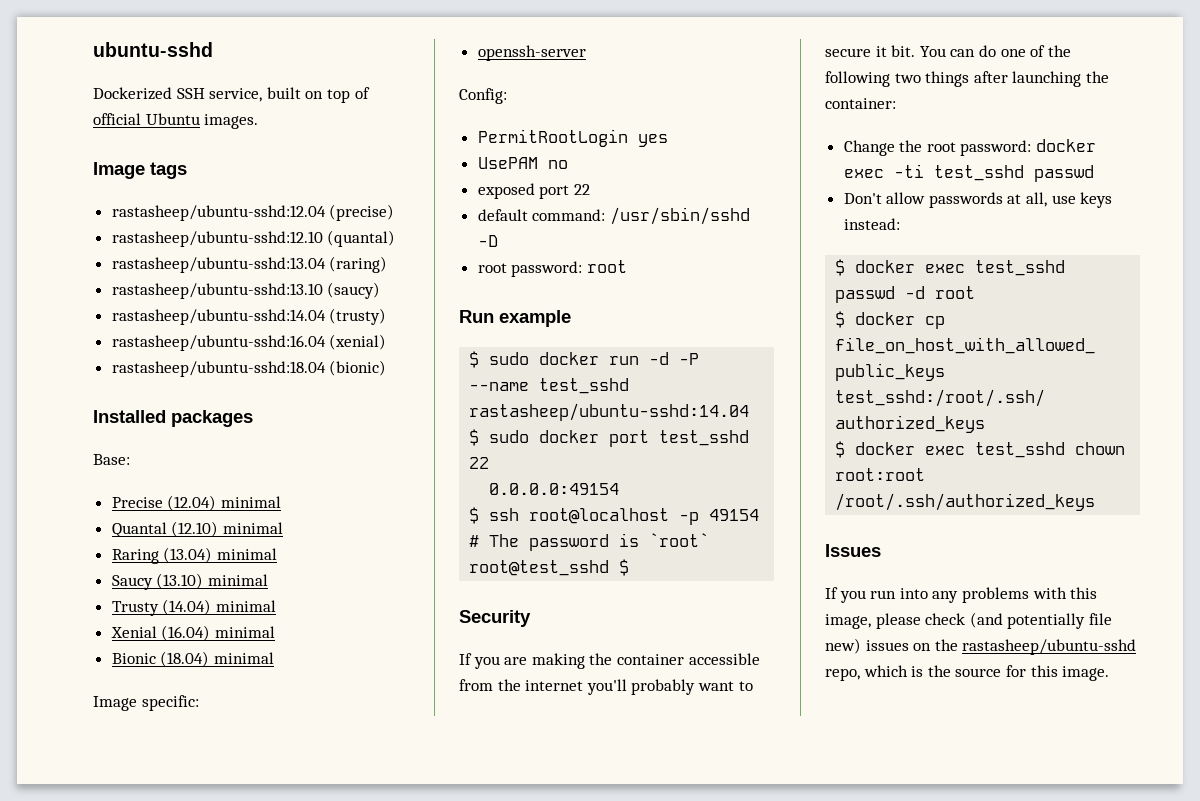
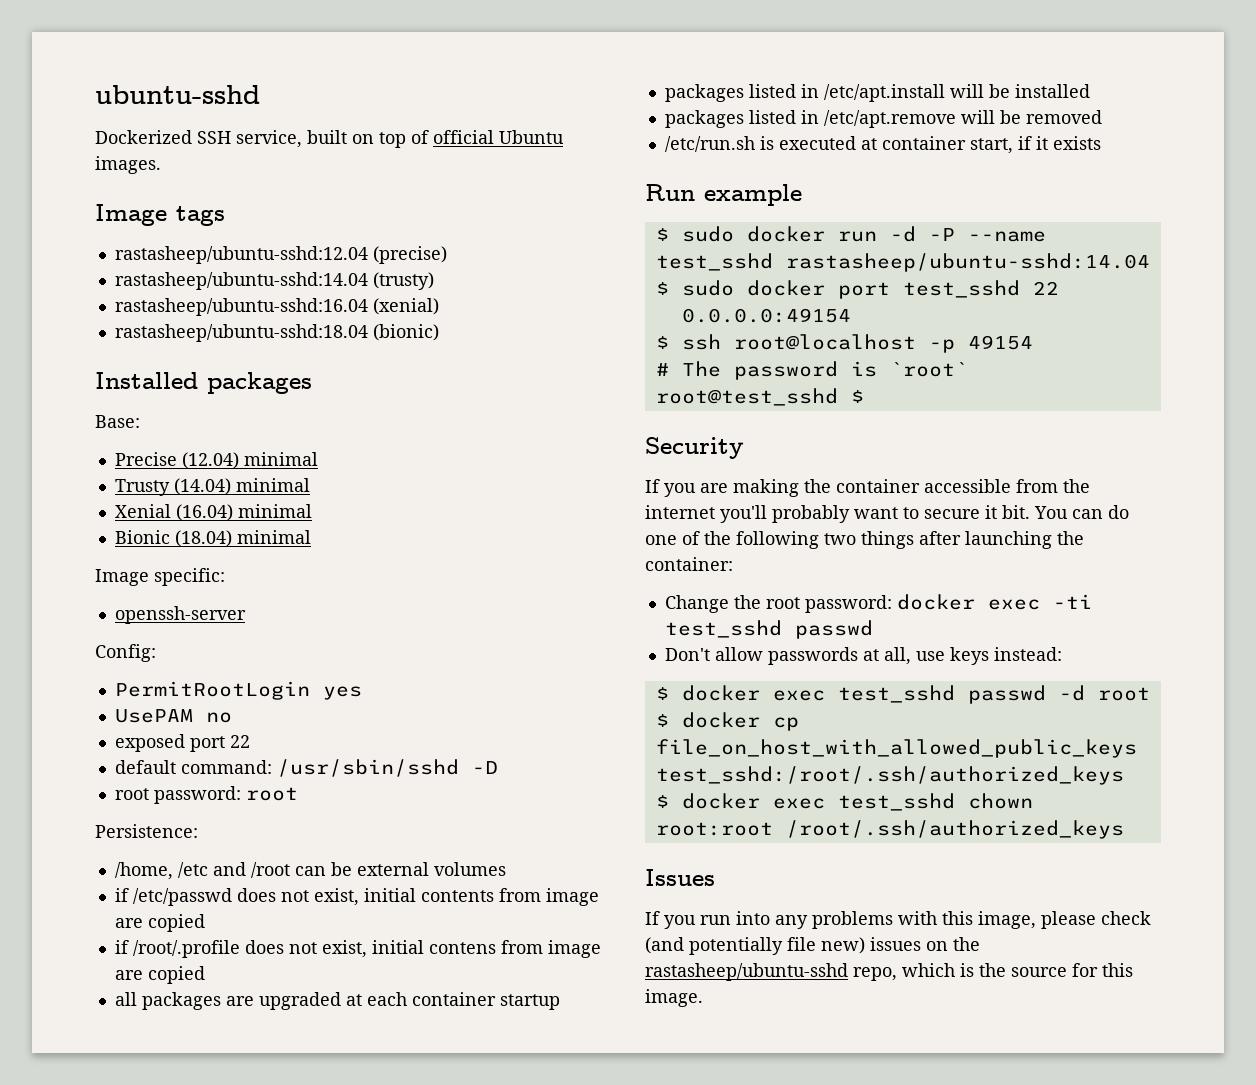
- rastasheep/ubuntu-sshd:12.10 (quantal)
- rastasheep/ubuntu-sshd:13.04 (raring)
- rastasheep/ubuntu-sshd:13.10 (saucy)
- Quantal (12.10) minimal
- Raring (13.04) minimal
- Saucy (13.10) minimal
+ Persistence:
+ /home, /etc and /root can be external volumes
+ if /etc/passwd does not exist, initial contents from image are copied
+ if /root/.profile does not exist, initial contens from image are copied
+ all packages are upgraded at each container startup
+ packages listed in /etc/apt.install will be installed
+ packages listed in /etc/apt.remove will be removed
+ /etc/run.sh is executed at container start, if it exists

